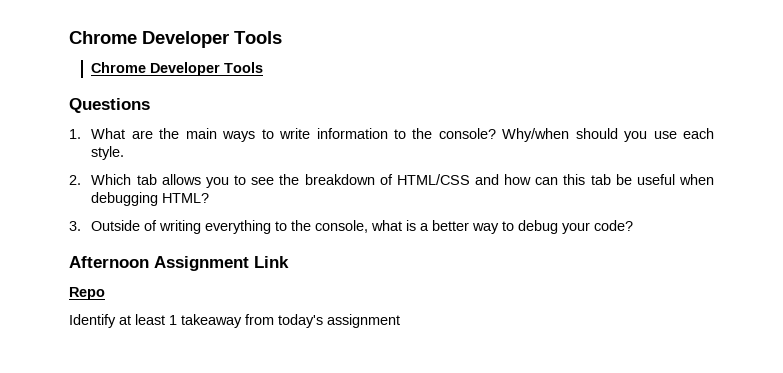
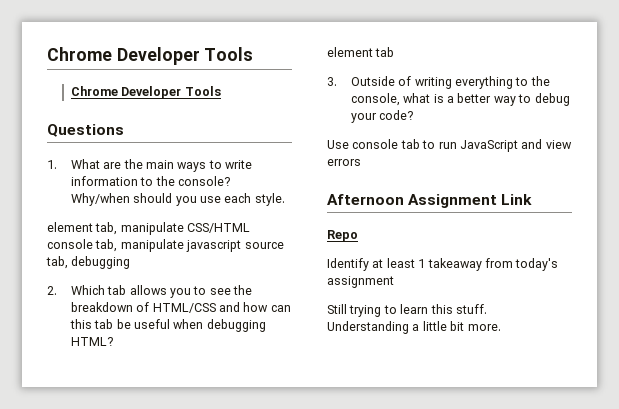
+ element tab, manipulate CSS/HTML console tab, manipulate javascript source tab, debugging
+ element tab
+ Use console tab to run JavaScript and view errors
+ Still trying to learn this stuff. Understanding a little bit more.

